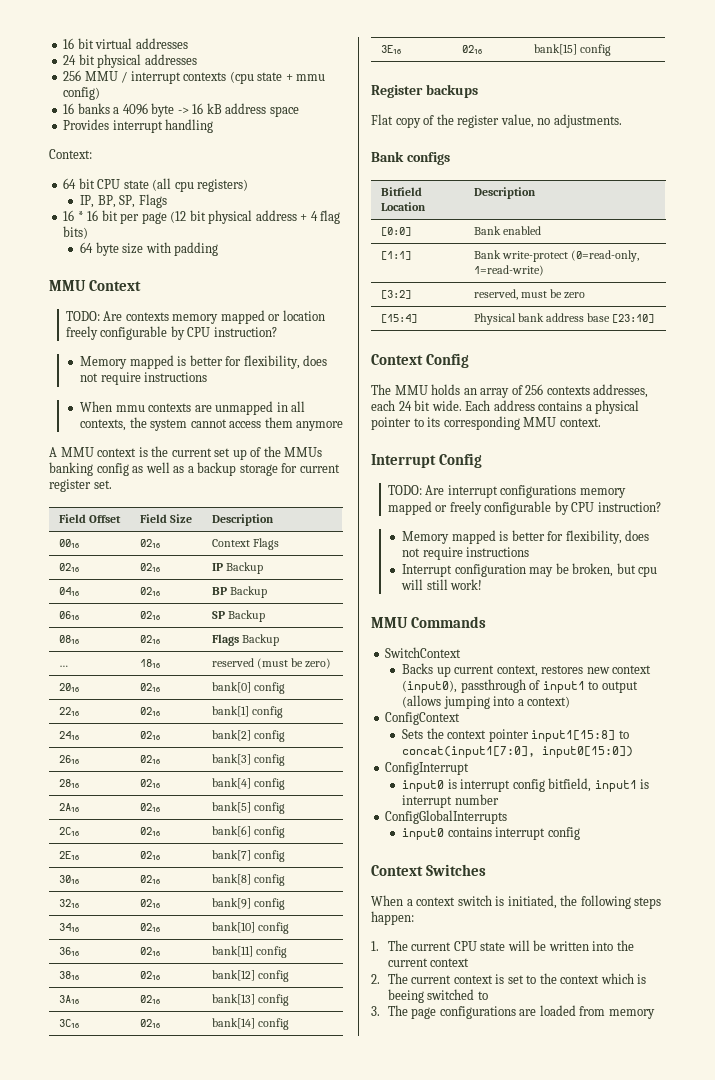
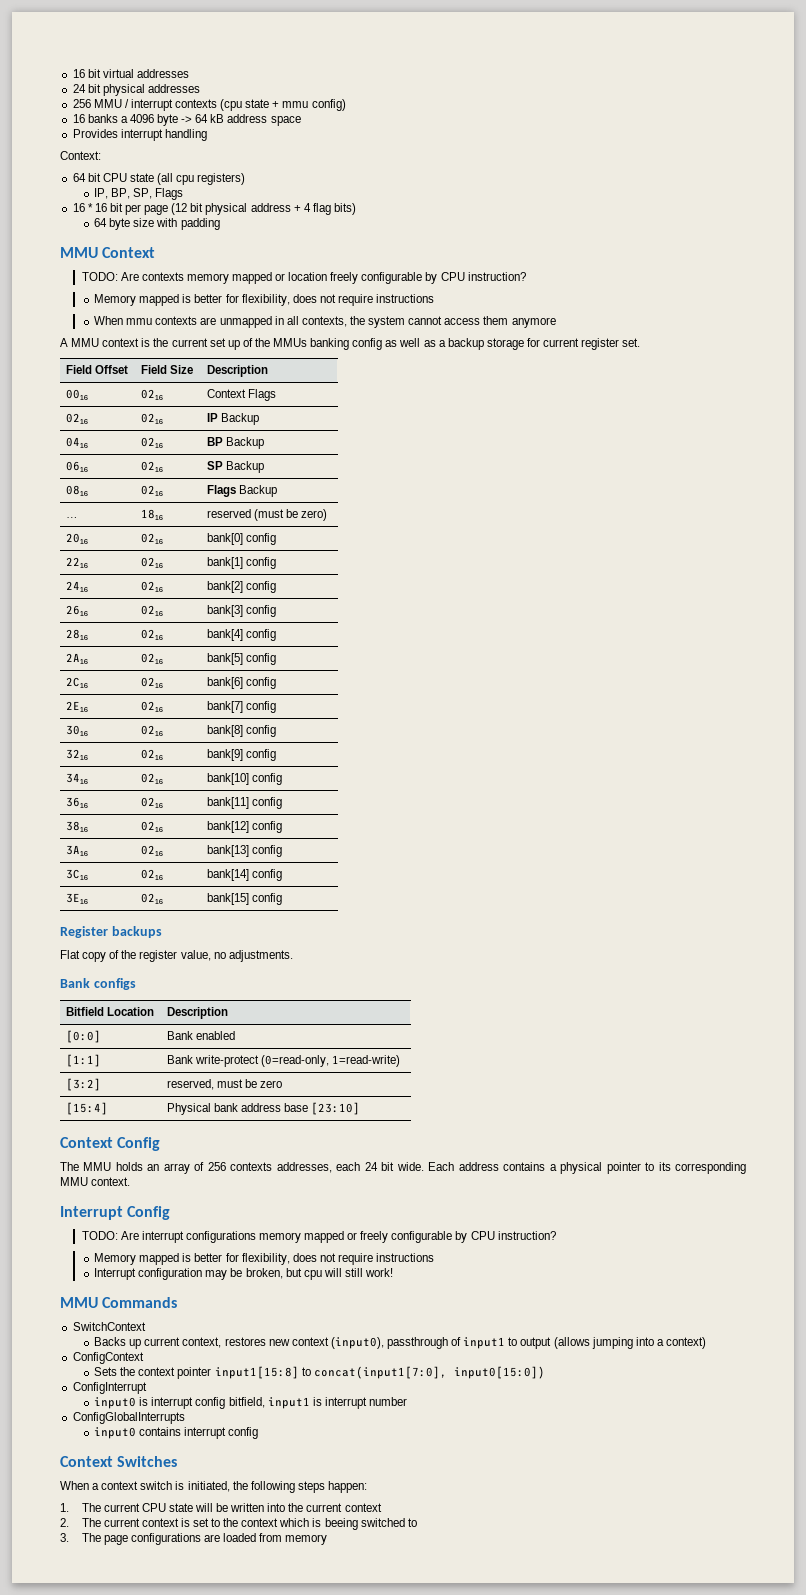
- 16 banks a 4096 byte -> 16 kB address space
+ 16 banks a 4096 byte -> 64 kB address space

